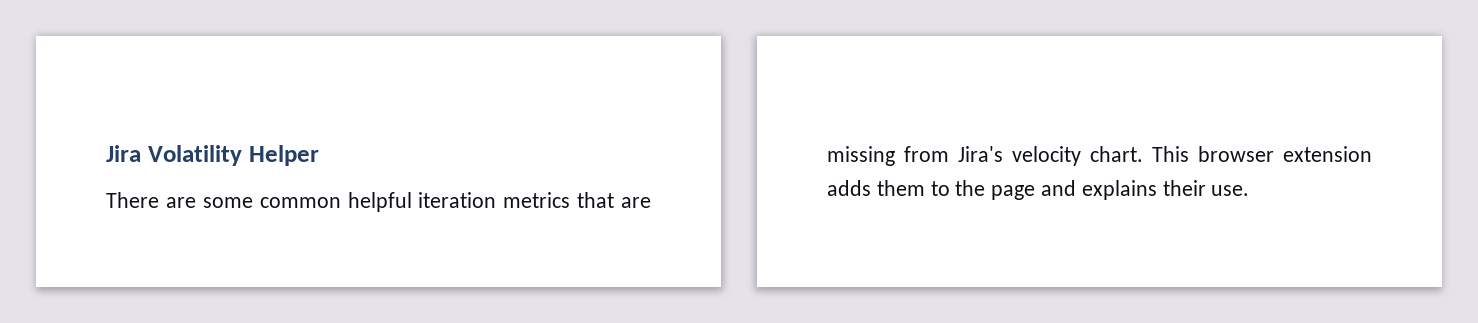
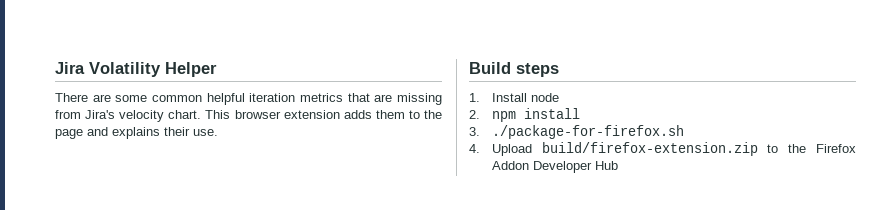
+ Build steps
+ 1. Install node
+ 2. npm install
+ 3. ./package-for-firefox.sh
+ 4. Upload build/firefox-extension.zip to the Firefox Addon Developer Hub

